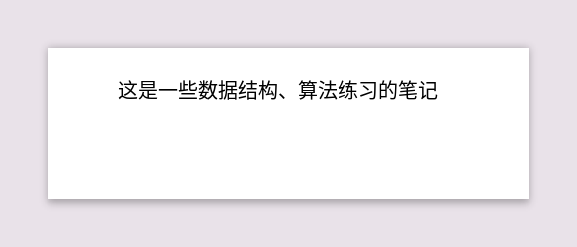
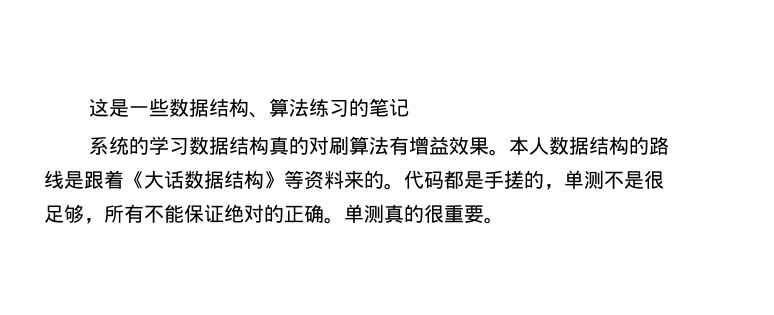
+ 系统的学习数据结构真的对刷算法有增益效果。本人数据结构的路线是跟着《大话数据结构》等资料来的。代码都是手搓的，单测不是很足够，所有不能保证绝对的正确。单测真的很重要。

